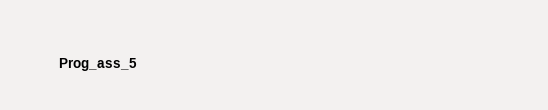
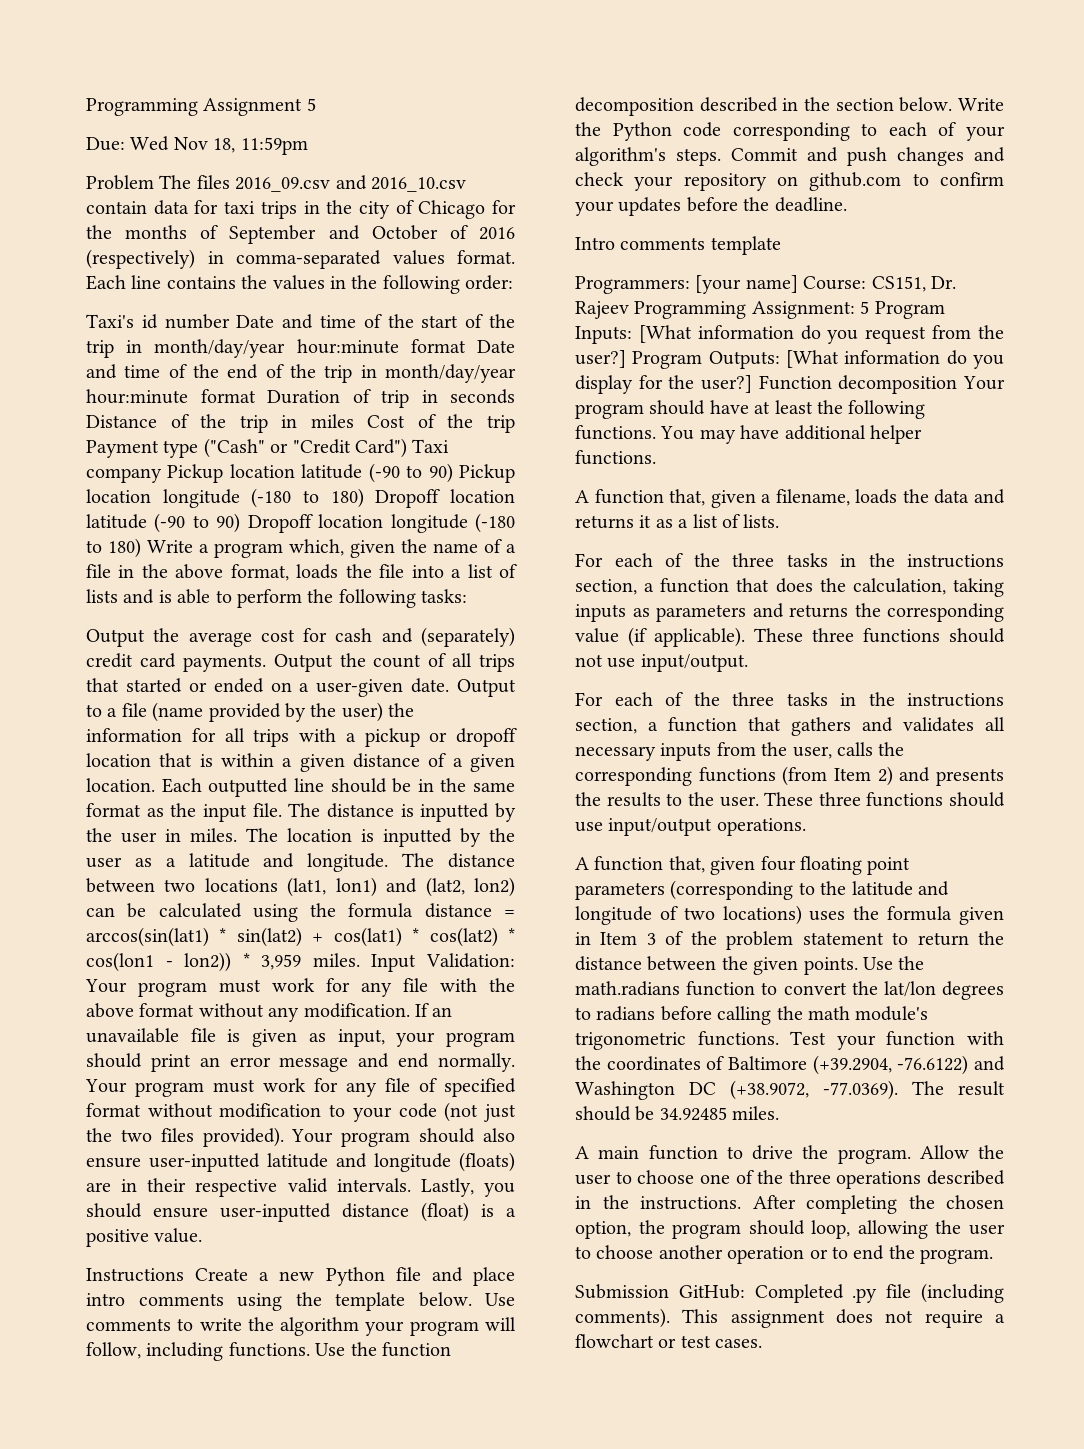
- Prog_ass_5
+ Programming Assignment 5
+ Due: Wed Nov 18, 11:59pm
+ Problem The files 2016_09.csv and 2016_10.csv contain data for taxi trips in the city of Chicago for the months of September and October of 2016 (respectively) in comma-separated values format. Each line contains the values in the following order:
+ Taxi's id number Date and time of the start of the trip in month/day/year hour:minute format Date and time of the end of the trip in month/day/year hour:minute format Duration of trip in seconds Distance of the trip in miles Cost of the trip Payment type ("Cash" or "Credit Card") Taxi company Pickup location latitude (-90 to 90) Pickup location longitude (-180 to 180) Dropoff location latitude (-90 to 90) Dropoff location longitude (-180 to 180) Write a program which, given the name of a file in the above format, loads the file into a list of lists and is able to perform the following tasks:
+ Output the average cost for cash and (separately) credit card payments. Output the count of all trips that started or ended on a user-given date. Output to a file (name provided by the user) the information for all trips with a pickup or dropoff location that is within a given distance of a given location. Each outputted line should be in the same format as the input file. The distance is inputted by the user in miles. The location is inputted by the user as a latitude and longitude. The distance between two locations (lat1, lon1) and (lat2, lon2) can be calculated using the formula distance = arccos(sin(lat1) * sin(lat2) + cos(lat1) * cos(lat2) * cos(lon1 - lon2)) * 3,959 miles. Input Validation: Your program must work for any file with the above format without any modification. If an unavailable file is given as input, your program should print an error message and end normally. Your program must work for any file of specified format without modification to your code (not just the two files provided). Your program should also ensure user-inputted latitude and longitude (floats) are in their respective valid intervals. Lastly, you should ensure user-inputted distance (float) is a positive value.
+ Instructions Create a new Python file and place intro comments using the template below. Use comments to write the algorithm your program will follow, including functions. Use the function decomposition described in the section below. Write the Python code corresponding to each of your algorithm's steps. Commit and push changes and check your repository on github.com to confirm your updates before the deadline.
+ Intro comments template
+ Programmers: [your name] Course: CS151, Dr. Rajeev Programming Assignment: 5 Program Inputs: [What information do you request from the user?] Program Outputs: [What information do you display for the user?] Function decomposition Your program should have at least the following functions. You may have additional helper functions.
+ A function that, given a filename, loads the data and returns it as a list of lists.
+ For each of the three tasks in the instructions section, a function that does the calculation, taking inputs as parameters and returns the corresponding value (if applicable). These three functions should not use input/output.
+ For each of the three tasks in the instructions section, a function that gathers and validates all necessary inputs from the user, calls the corresponding functions (from Item 2) and presents the results to the user. These three functions should use input/output operations.
+ A function that, given four floating point parameters (corresponding to the latitude and longitude of two locations) uses the formula given in Item 3 of the problem statement to return the distance between the given points. Use the math.radians function to convert the lat/lon degrees to radians before calling the math module's trigonometric functions. Test your function with the coordinates of Baltimore (+39.2904, -76.6122) and Washington DC (+38.9072, -77.0369). The result should be 34.92485 miles.
+ A main function to drive the program. Allow the user to choose one of the three operations described in the instructions. After completing the chosen option, the program should loop, allowing the user to choose another operation or to end the program.
+ Submission GitHub: Completed .py file (including comments). This assignment does not require a flowchart or test cases.

